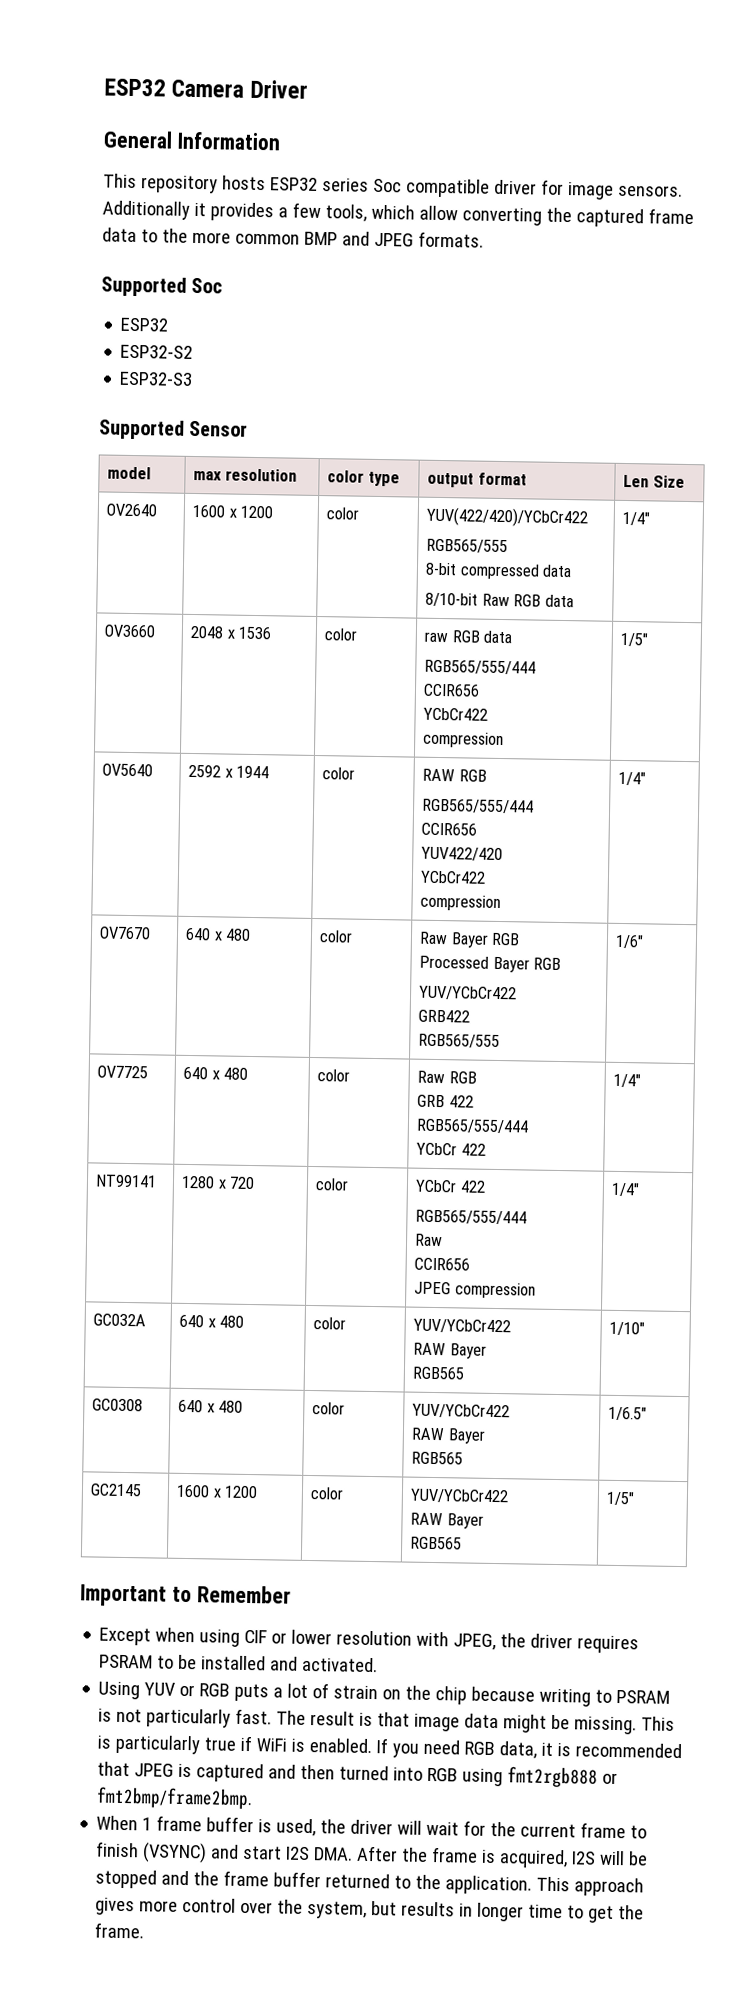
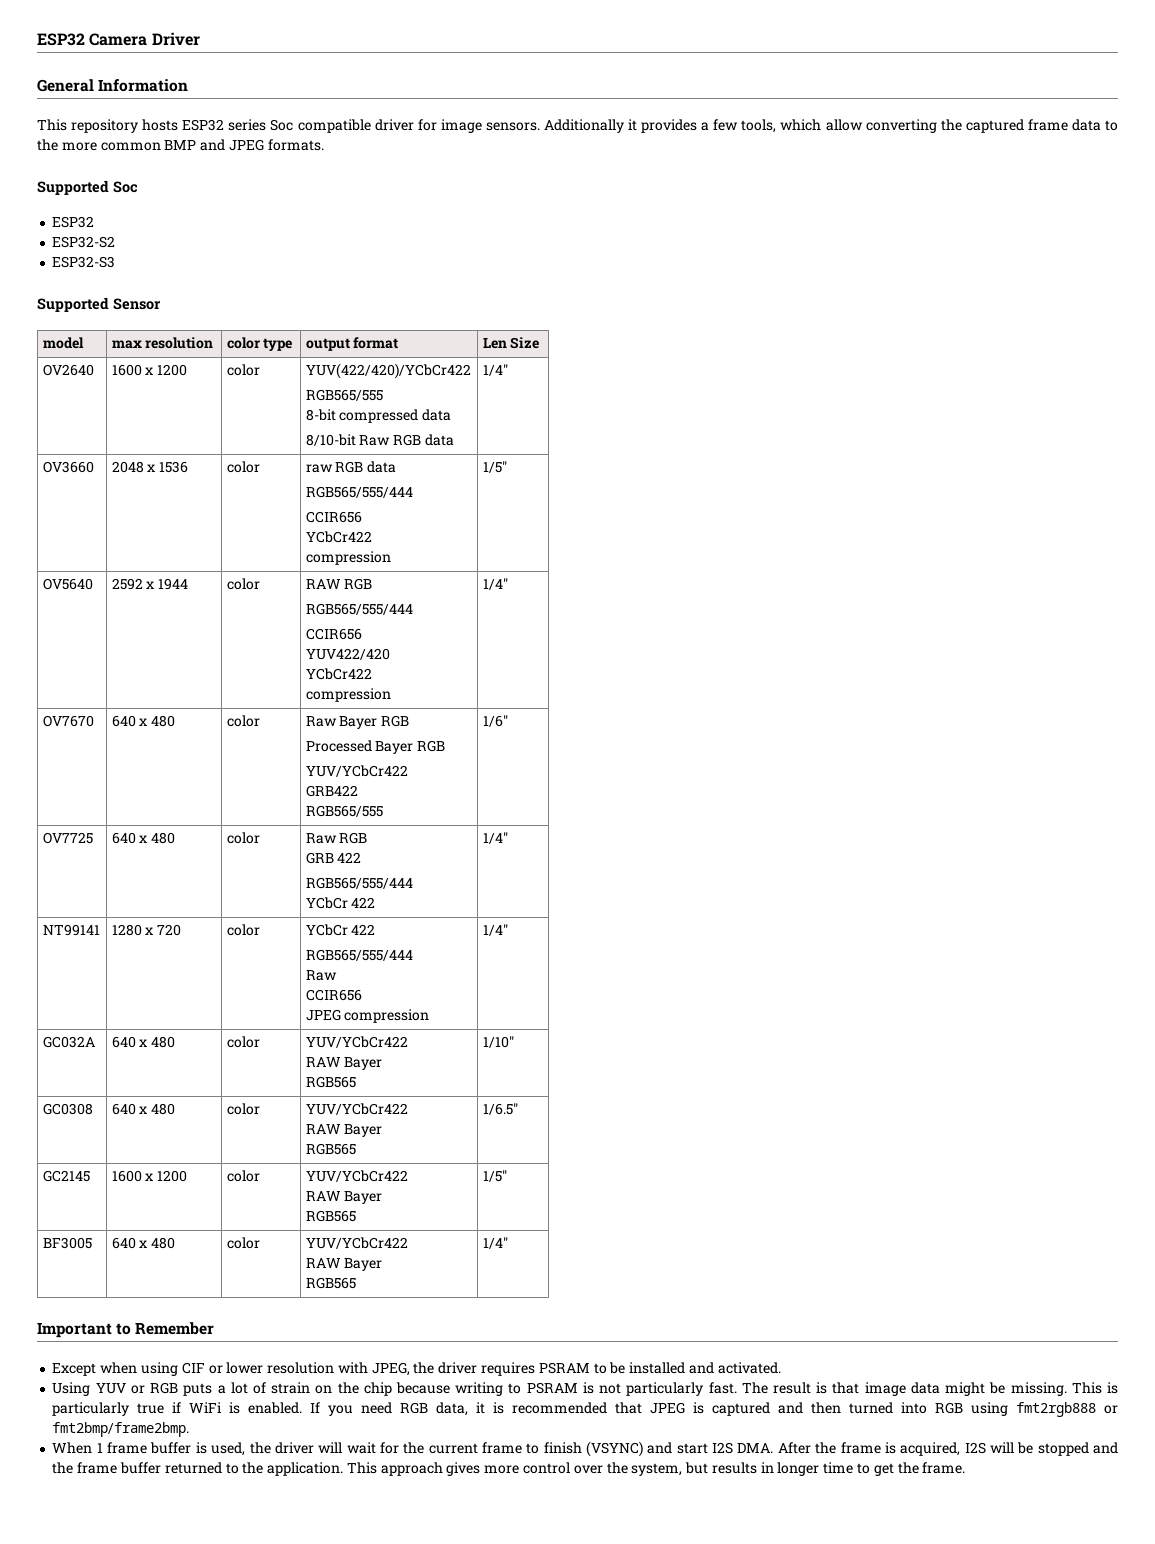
+ BF3005 | 640 x 480 | color | YUV/YCbCr422
+ RAW Bayer
+ RGB565 | 1/4"

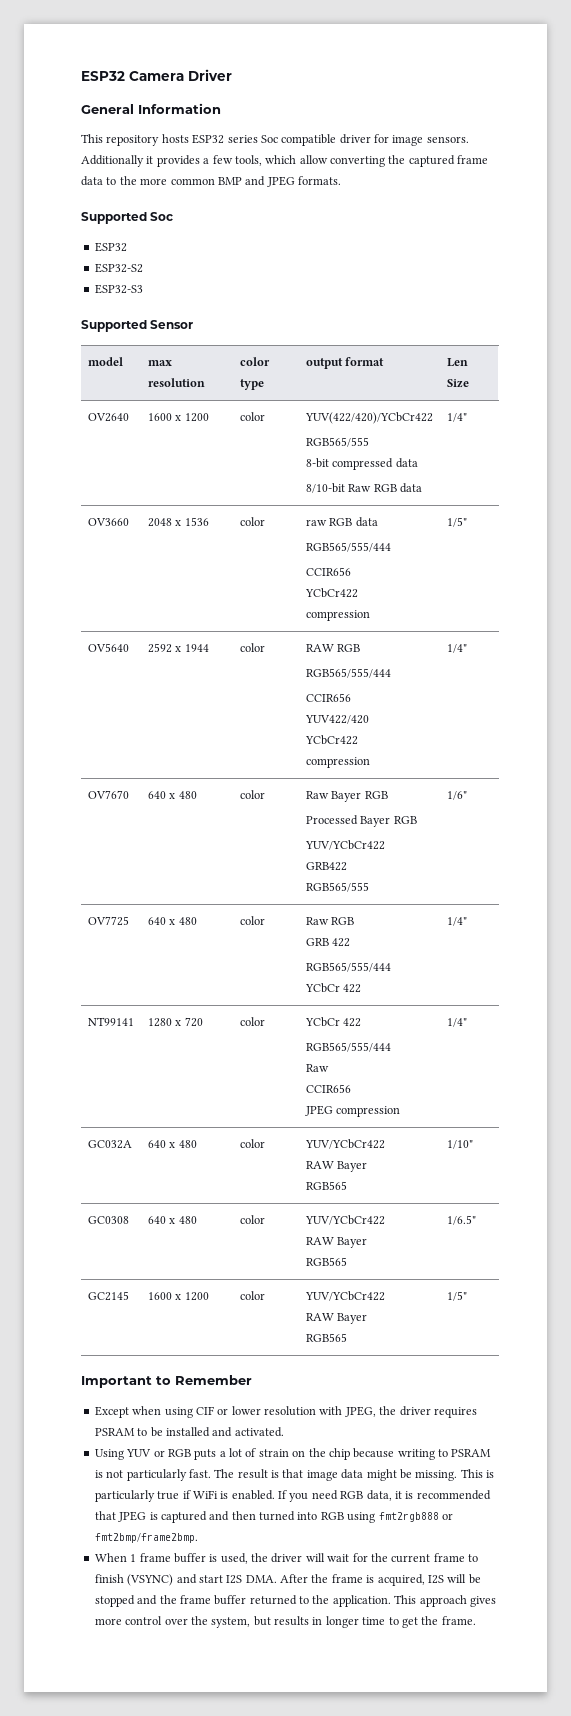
- BF3005 | 640 x 480 | color | YUV/YCbCr422
- RAW Bayer
- RGB565 | 1/4"

